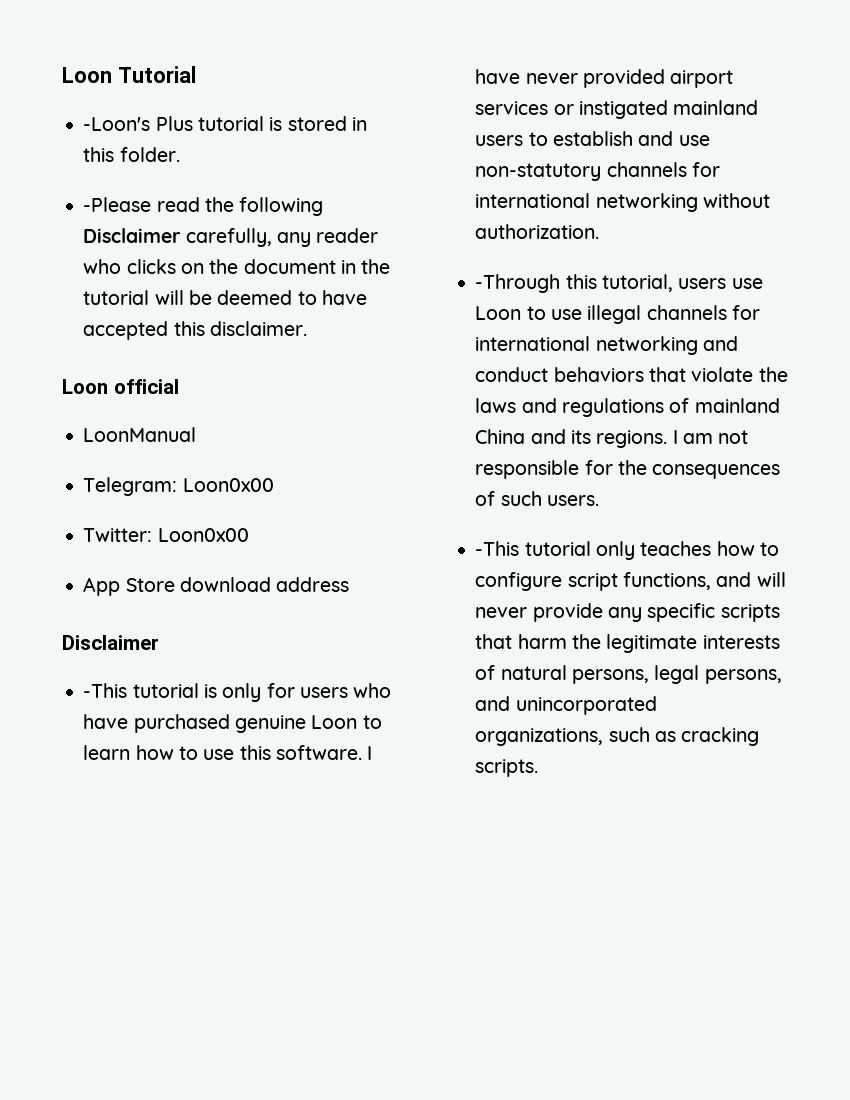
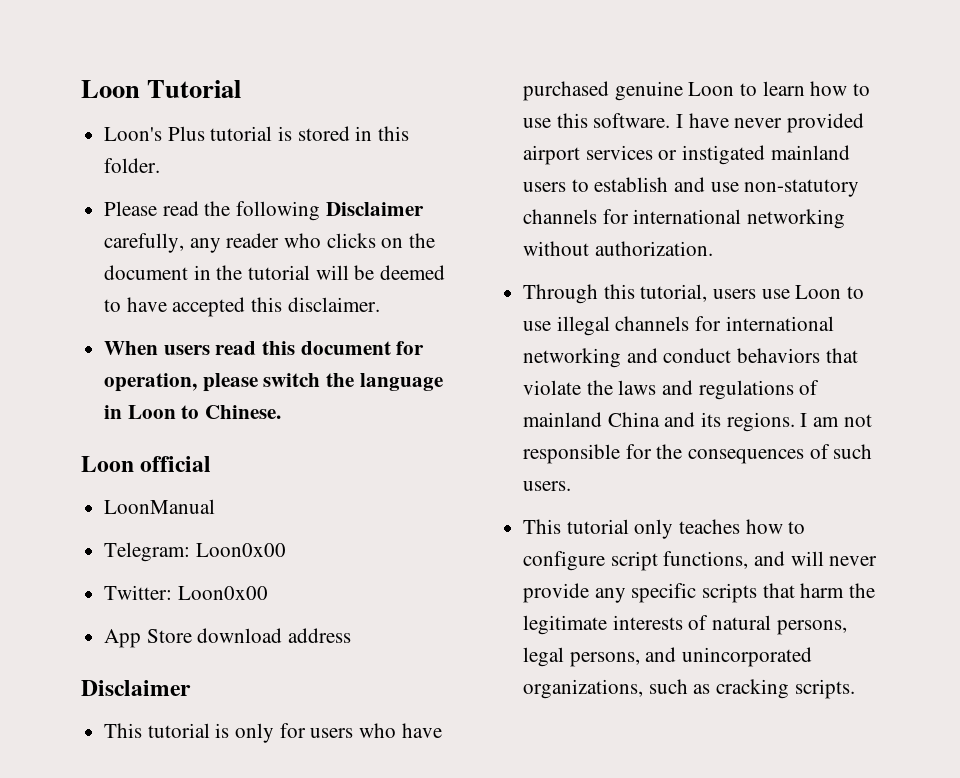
- -Loon's Plus tutorial is stored in this folder.
+ Loon's Plus tutorial is stored in this folder.
- -Please read the following Disclaimer carefully, any reader who clicks on the document in the tutorial will be deemed to have accepted this disclaimer.
+ Please read the following Disclaimer carefully, any reader who clicks on the document in the tutorial will be deemed to have accepted this disclaimer.
+ When users read this document for operation, please switch the language in Loon to Chinese.
- -This tutorial is only for users who have purchased genuine Loon to learn how to use this software.
+ This tutorial is only for users who have purchased genuine Loon to learn how to use this software.
- -Through this tutorial, users use Loon to use illegal channels for international networking and conduct behaviors that violate the laws and regulations of mainland China and its regions.
+ Through this tutorial, users use Loon to use illegal channels for international networking and conduct behaviors that violate the laws and regulations of mainland China and its regions.
- -This tutorial only teaches how to configure script functions, and will never provide any specific scripts that harm the legitimate interests of natural persons, legal persons, and unincorporated organizations, such as cracking scripts.
+ This tutorial only teaches how to configure script functions, and will never provide any specific scripts that harm the legitimate interests of natural persons, legal persons, and unincorporated organizations, such as cracking scripts.

